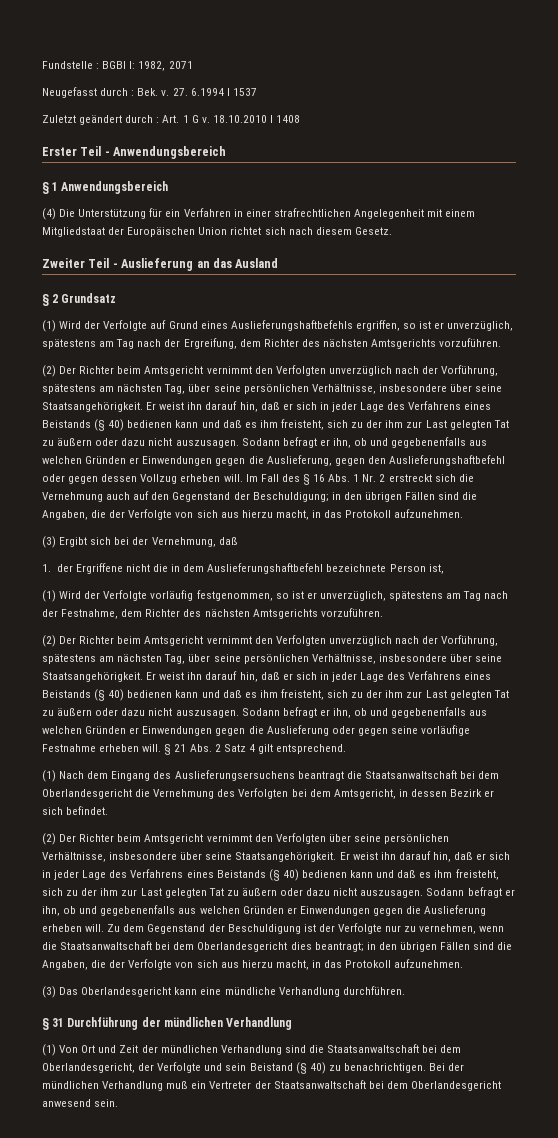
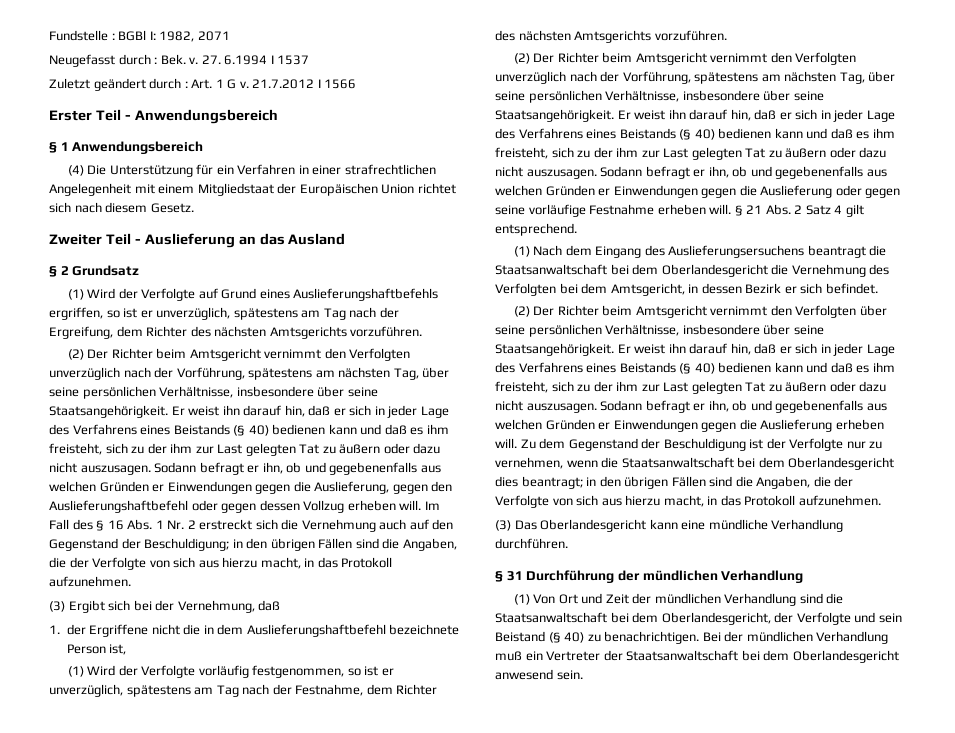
- 18.10.2010 I 1408
+ 21.7.2012 I 1566

